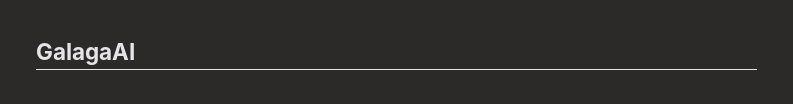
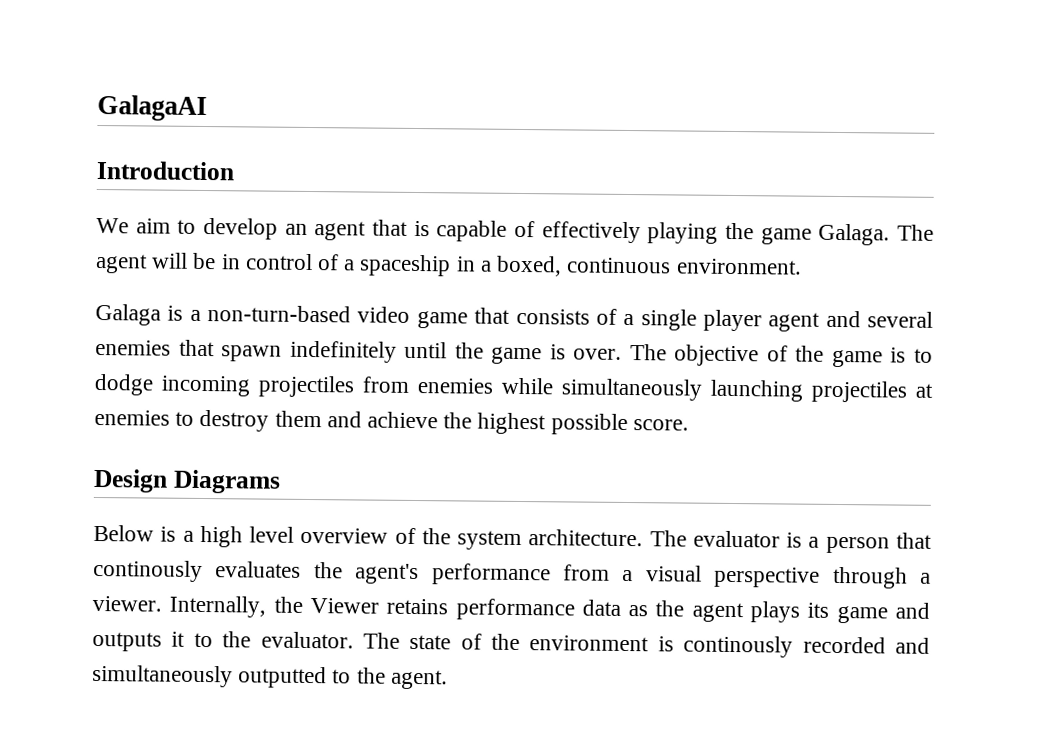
+ Introduction
+ We aim to develop an agent that is capable of effectively playing the game Galaga. The agent will be in control of a spaceship in a boxed, continuous environment.
+ Galaga is a non-turn-based video game that consists of a single player agent and several enemies that spawn indefinitely until the game is over. The objective of the game is to dodge incoming projectiles from enemies while simultaneously launching projectiles at enemies to destroy them and achieve the highest possible score.
+ Design Diagrams
+ Below is a high level overview of the system architecture. The evaluator is a person that continously evaluates the agent's performance from a visual perspective through a viewer. Internally, the Viewer retains performance data as the agent plays its game and outputs it to the evaluator. The state of the environment is continously recorded and simultaneously outputted to the agent.

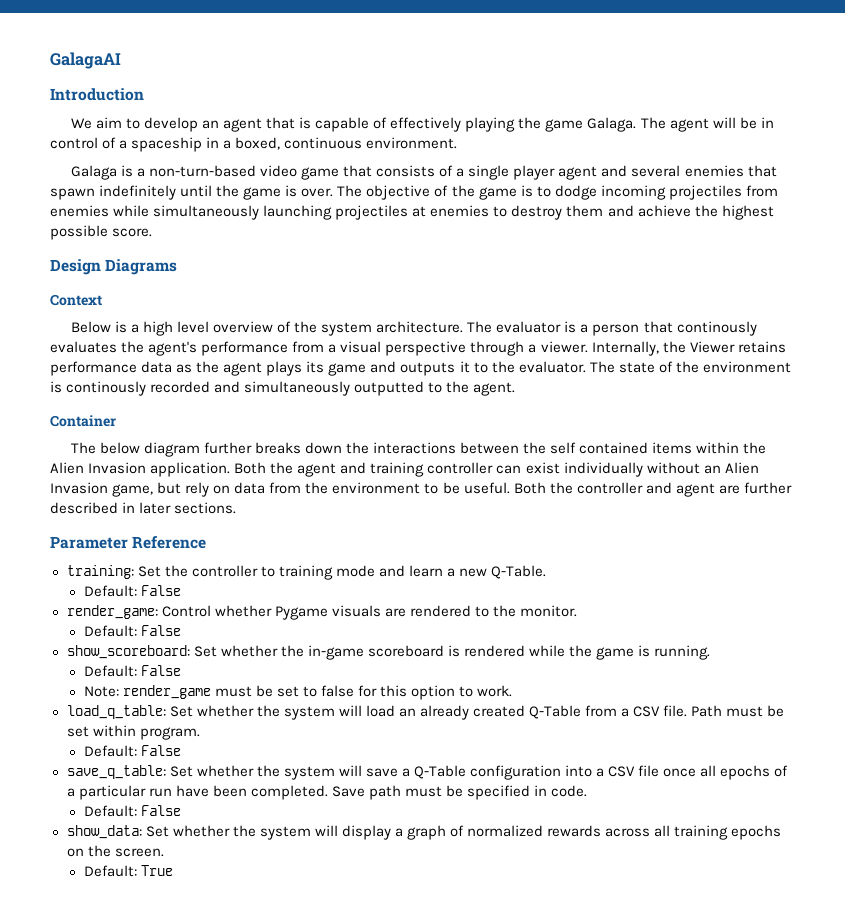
+ Context
+ Container
+ The below diagram further breaks down the interactions between the self contained items within the Alien Invasion application. Both the agent and training controller can exist individually without an Alien Invasion game, but rely on data from the environment to be useful. Both the controller and agent are further described in later sections.
+ Parameter Reference
+ training: Set the controller to training mode and learn a new Q-Table.
+ Default: False
+ render_game: Control whether Pygame visuals are rendered to the monitor.
+ Default: False
+ show_scoreboard: Set whether the in-game scoreboard is rendered while the game is running.
+ Default: False
+ Note: render_game must be set to false for this option to work.
+ load_q_table: Set whether the system will load an already created Q-Table from a CSV file. Path must be set within program.
+ Default: False
+ save_q_table: Set whether the system will save a Q-Table configuration into a CSV file once all epochs of a particular run have been completed. Save path must be specified in code.
+ Default: False
+ show_data: Set whether the system will display a graph of normalized rewards across all training epochs on the screen.
+ Default: True

